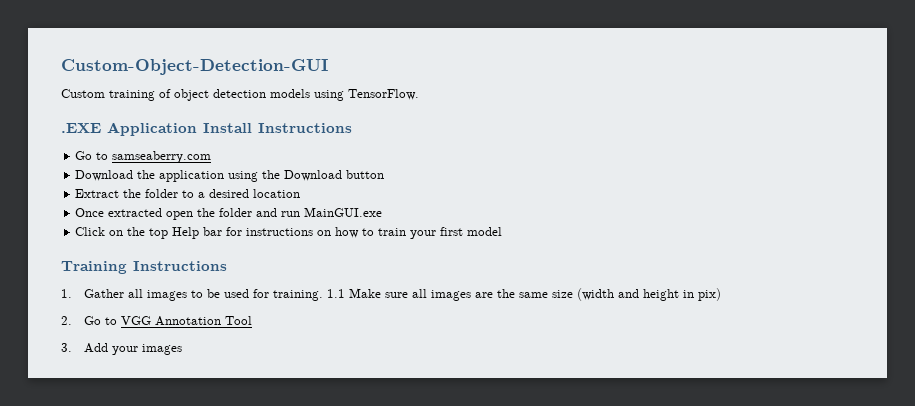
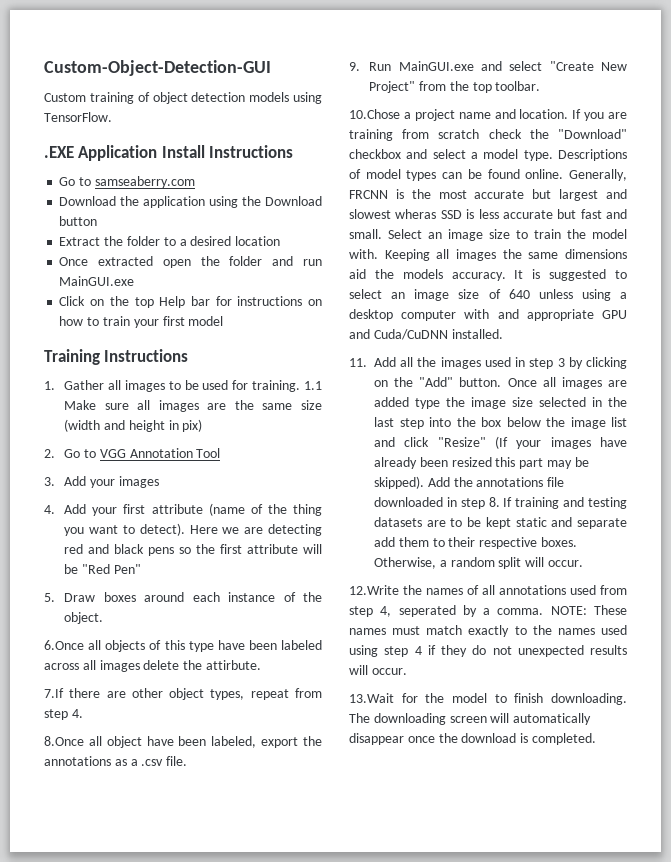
+ 4. Add your first attribute (name of the thing you want to detect). Here we are detecting red and black pens so the first attribute will be "Red Pen"
+ 5. Draw boxes around each instance of the object.
+ 6.Once all objects of this type have been labeled across all images delete the attirbute.
+ 7.If there are other object types, repeat from step 4.
+ 8.Once all object have been labeled, export the annotations as a .csv file.
+ 9. Run MainGUI.exe and select "Create New Project" from the top toolbar.
+ 10.Chose a project name and location. If you are training from scratch check the "Download" checkbox and select a model type. Descriptions of model types can be found online. Generally, FRCNN is the most accurate but largest and slowest wheras SSD is less accurate but fast and small. Select an image size to train the model with. Keeping all images the same dimensions aid the models accuracy. It is suggested to select an image size of 640 unless using a desktop computer with and appropriate GPU and Cuda/CuDNN installed.
+ 11. Add all the images used in step 3 by clicking on the "Add" button. Once all images are added type the image size selected in the last step into the box below the image list and click "Resize" (If your images have already been resized this part may be skipped). Add the annotations file downloaded in step 8. If training and testing datasets are to be kept static and separate add them to their respective boxes. Otherwise, a random split will occur.
+ 12.Write the names of all annotations used from step 4, seperated by a comma. NOTE: These names must match exactly to the names used using step 4 if they do not unexpected results will occur.
+ 13.Wait for the model to finish downloading. The downloading screen will automatically disappear once the download is completed.

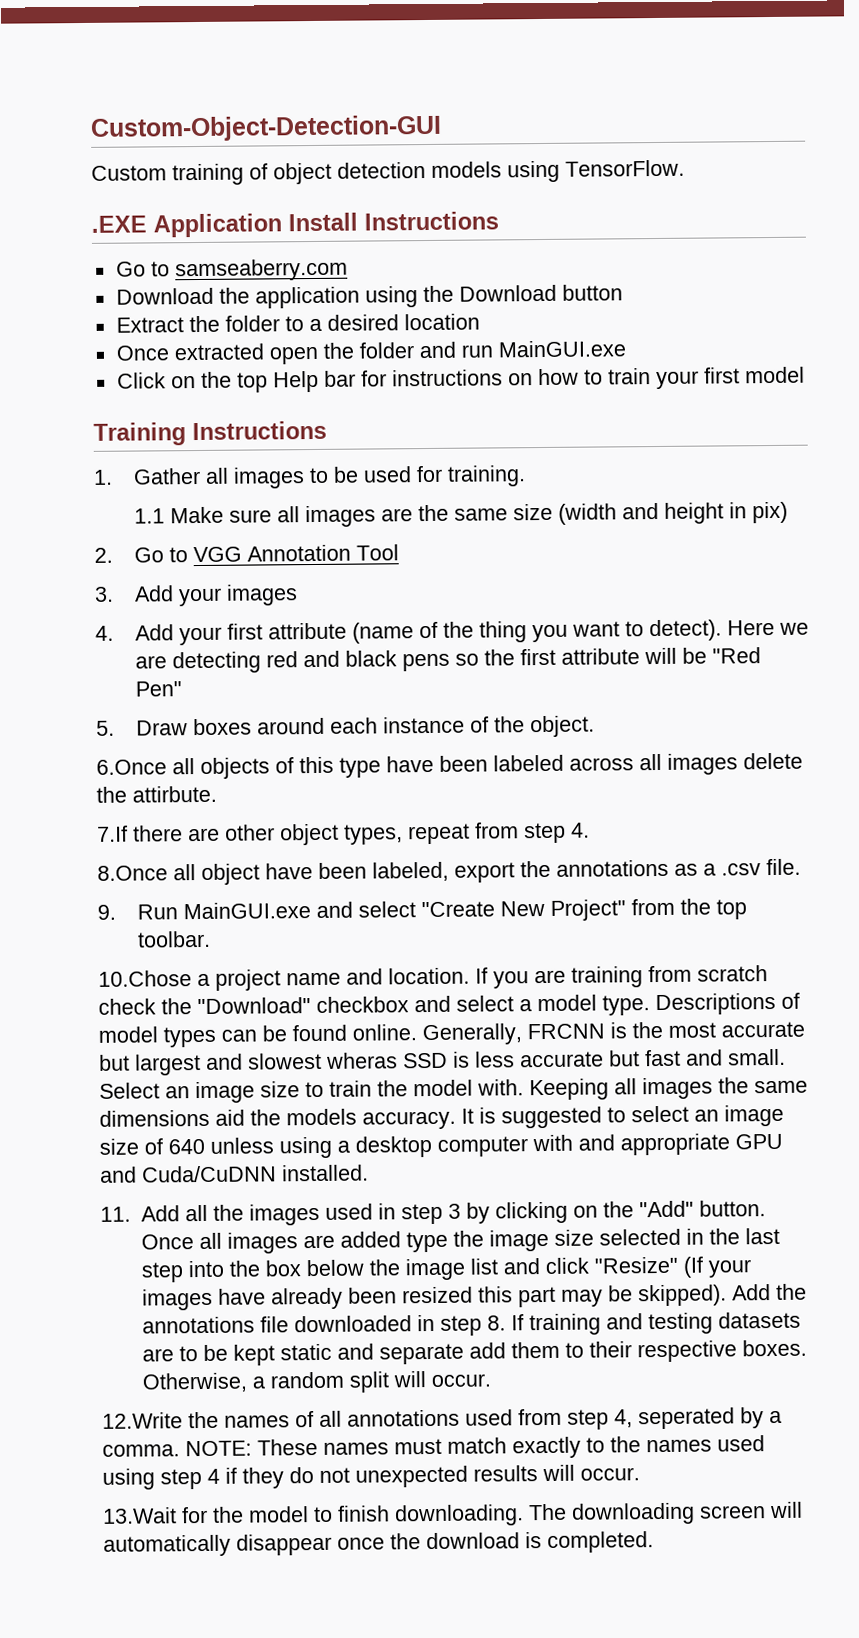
- 1. Gather all images to be used for training. 1.1 Make sure all images are the same size (width and height in pix)
+ 1. Gather all images to be used for training.
+ 1.1 Make sure all images are the same size (width and height in pix)

